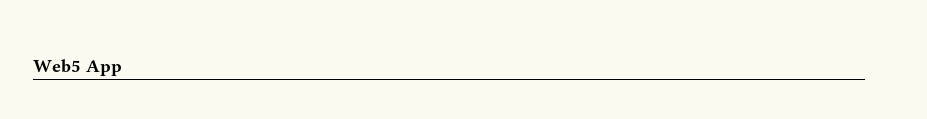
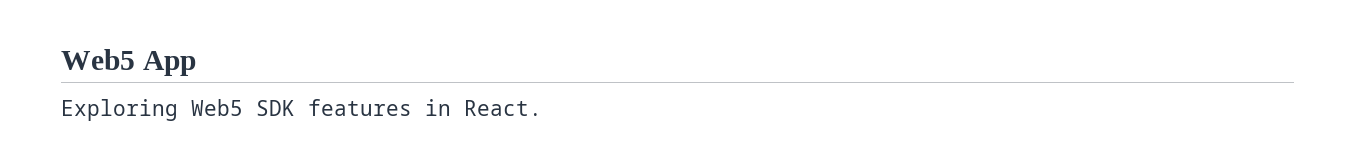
+ Exploring Web5 SDK features in React.

